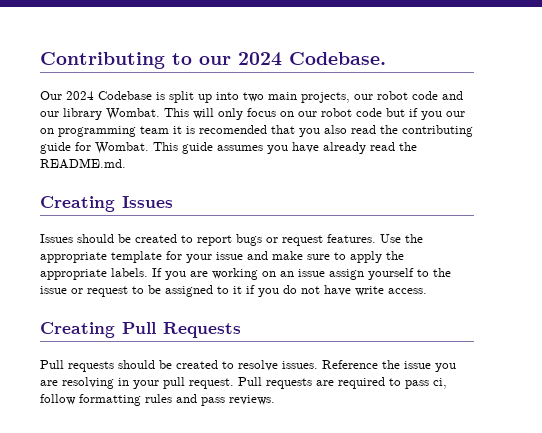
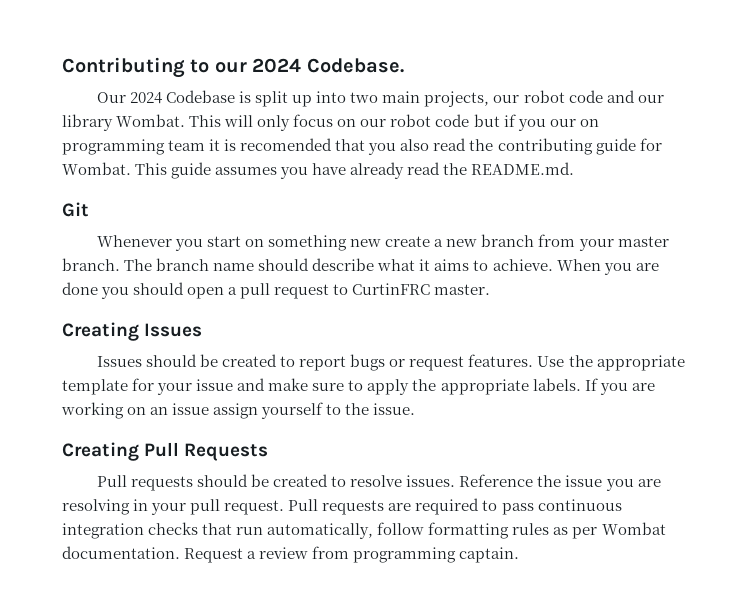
+ Git
+ Whenever you start on something new create a new branch from your master branch. The branch name should describe what it aims to achieve. When you are done you should open a pull request to CurtinFRC master.
- If you are working on an issue assign yourself to the issue or request to be assigned to it if you do not have write access.
+ If you are working on an issue assign yourself to the issue.
- Pull requests are required to pass ci, follow formatting rules and pass reviews.
+ Pull requests are required to pass continuous integration checks that run automatically, follow formatting rules as per Wombat documentation. Request a review from programming captain.

